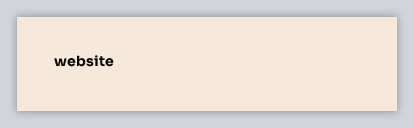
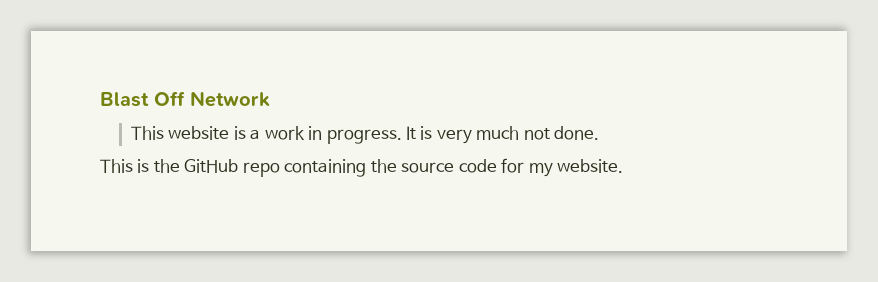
- website
+ Blast Off Network
+ This website is a work in progress. It is very much not done.
+ This is the GitHub repo containing the source code for my website.

